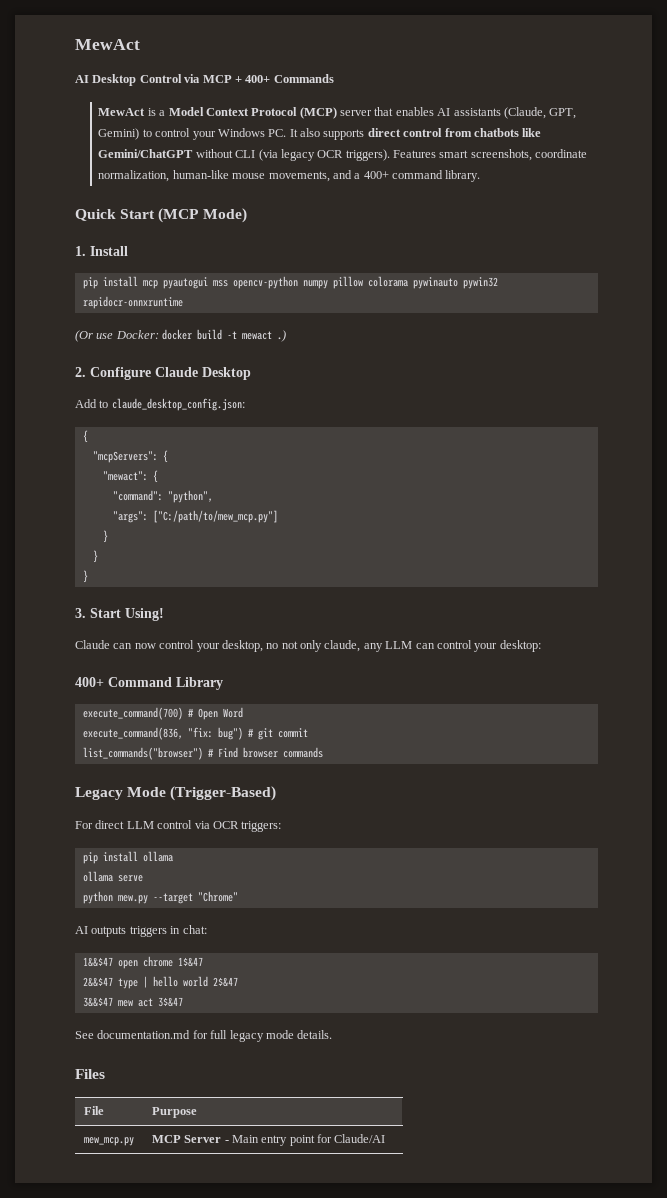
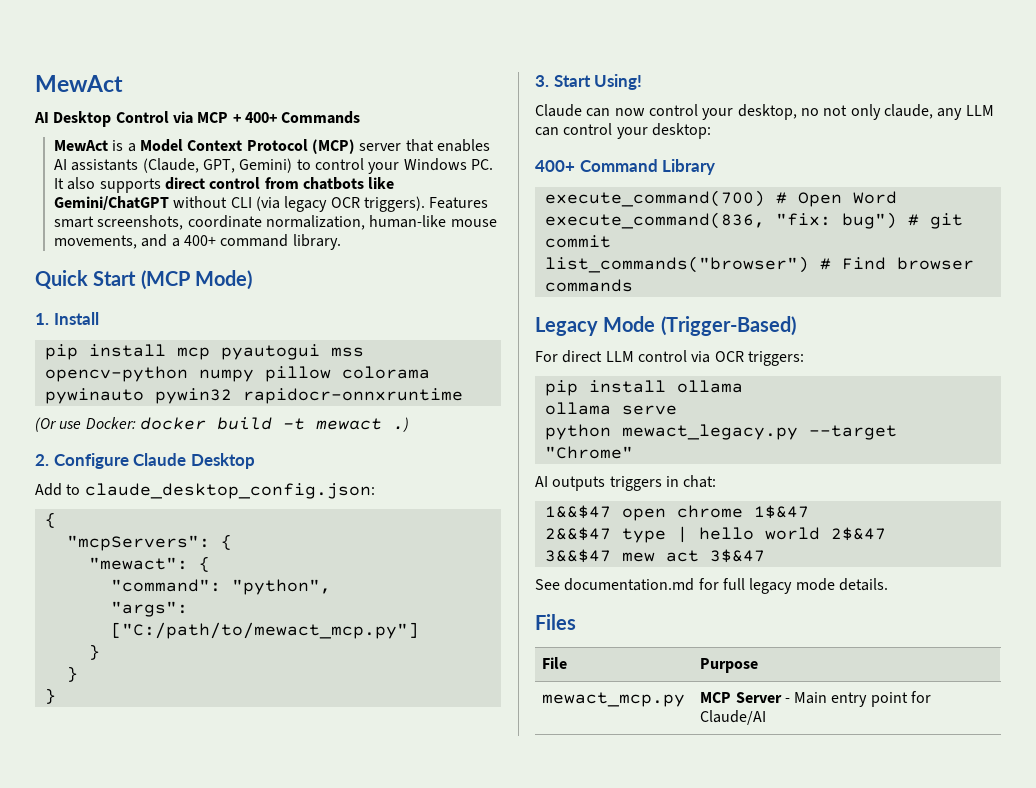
- "args": ["C:/path/to/mew_mcp.py"]
+ "args": ["C:/path/to/mewact_mcp.py"]
- python mew.py --target "Chrome"
+ python mewact_legacy.py --target "Chrome"
- mew_mcp.py | MCP Server - Main entry point for Claude/AI
+ mewact_mcp.py | MCP Server - Main entry point for Claude/AI

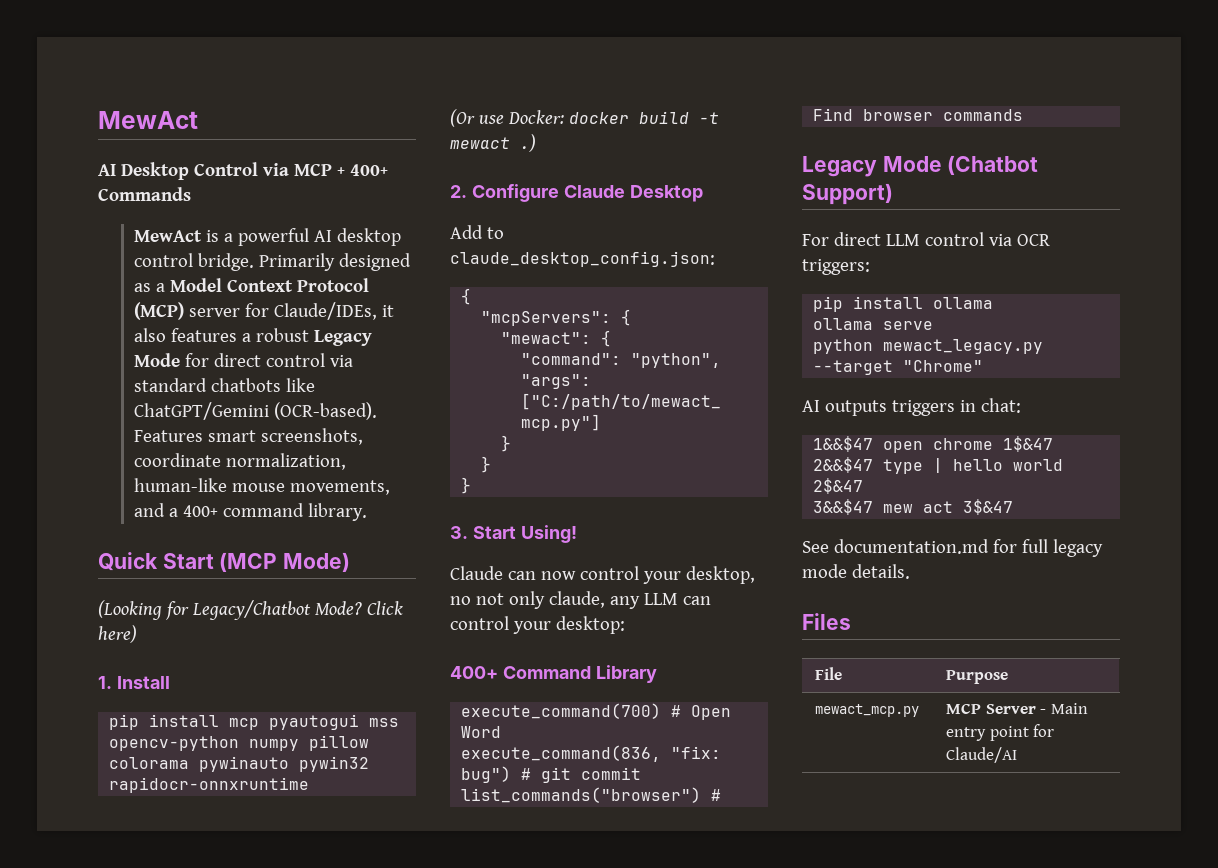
- MewAct is a Model Context Protocol (MCP) server that enables AI assistants (Claude, GPT, Gemini) to control your Windows PC. It also supports direct control from chatbots like Gemini/ChatGPT without CLI (via legacy OCR triggers).
+ MewAct is a powerful AI desktop control bridge. Primarily designed as a Model Context Protocol (MCP) server for Claude/IDEs, it also features a robust Legacy Mode for direct control via standard chatbots like ChatGPT/Gemini (OCR-based).
+ (Looking for Legacy/Chatbot Mode? Click here)
- Legacy Mode (Trigger-Based)
+ Legacy Mode (Chatbot Support)

